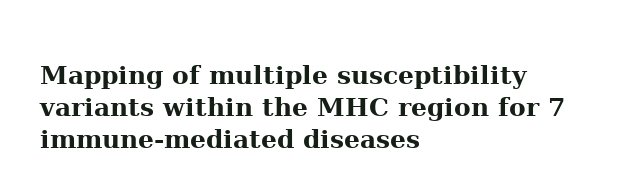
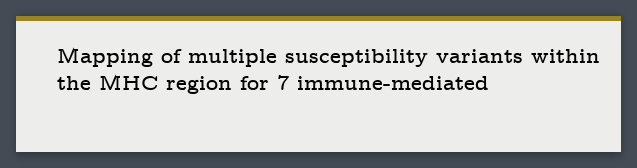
- Mapping of multiple susceptibility variants within the MHC region for 7 immune-mediated diseases
+ Mapping of multiple susceptibility variants within the MHC region for 7 immune-mediated

